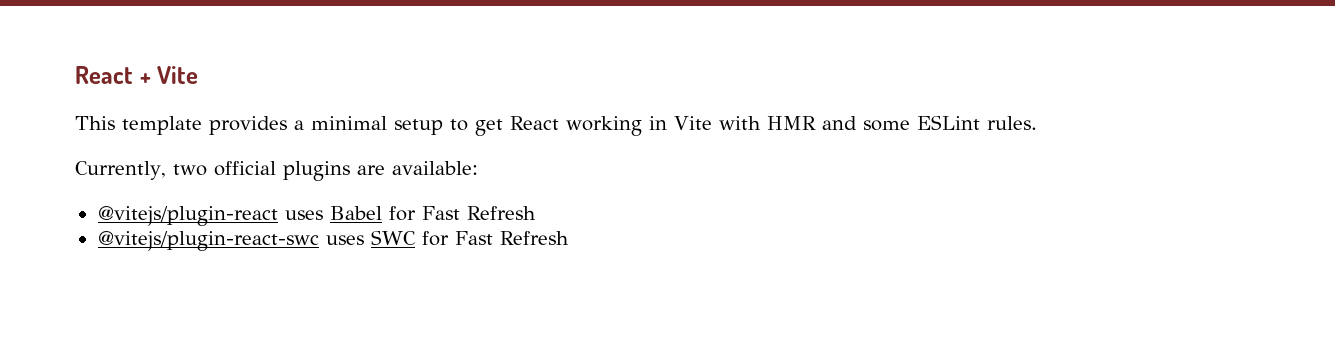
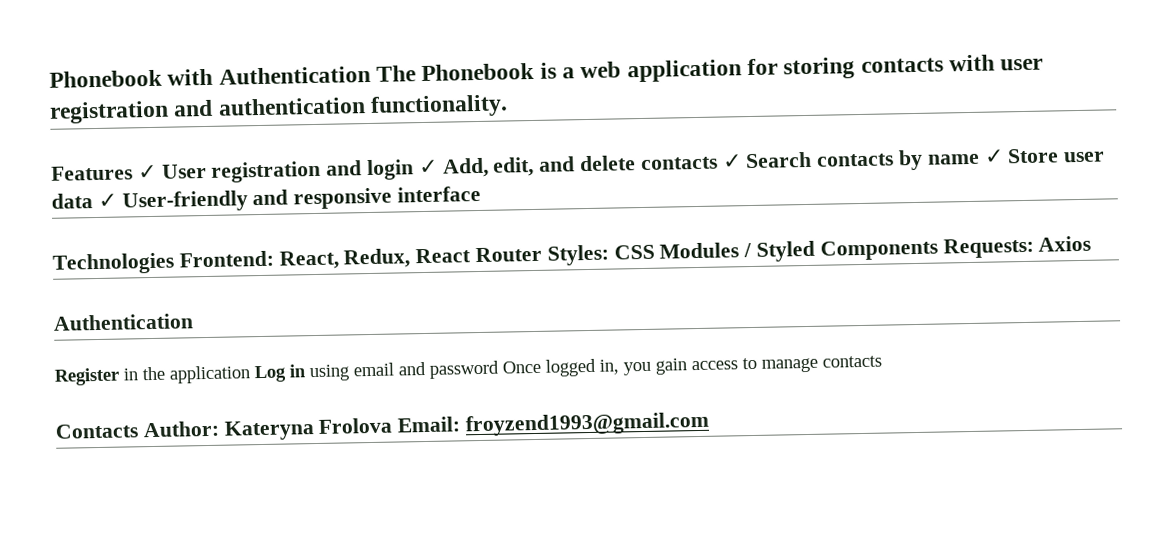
- React + Vite
- This template provides a minimal setup to get React working in Vite with HMR and some ESLint rules.
- Currently, two official plugins are available:
- @vitejs/plugin-react uses Babel for Fast Refresh
- @vitejs/plugin-react-swc uses SWC for Fast Refresh
+ Phonebook with Authentication The Phonebook is a web application for storing contacts with user registration and authentication functionality.
+ Features ✓ User registration and login ✓ Add, edit, and delete contacts ✓ Search contacts by name ✓ Store user data ✓ User-friendly and responsive interface
+ Technologies Frontend: React, Redux, React Router Styles: CSS Modules / Styled Components Requests: Axios
+ Authentication
+ Register in the application Log in using email and password Once logged in, you gain access to manage contacts
+ Contacts Author: Kateryna Frolova Email: froyzend1993@gmail.com

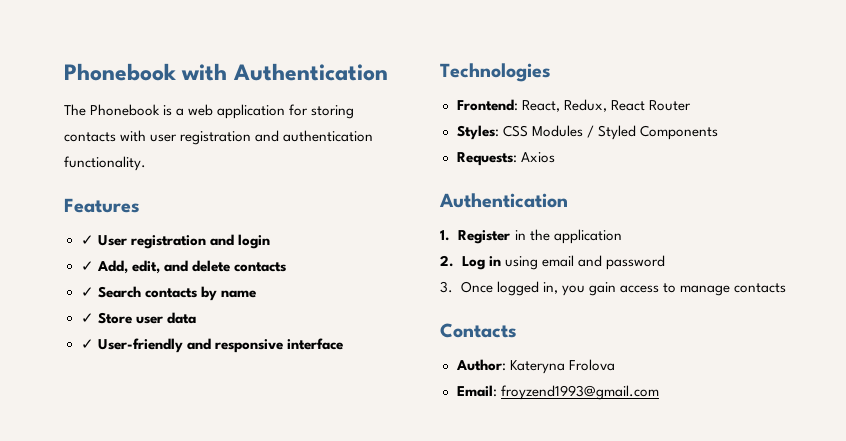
- Phonebook with Authentication The Phonebook is a web application for storing contacts with user registration and authentication functionality.
+ Phonebook with Authentication
+ The Phonebook is a web application for storing contacts with user registration and authentication functionality.
- Features ✓ User registration and login ✓ Add, edit, and delete contacts ✓ Search contacts by name ✓ Store user data ✓ User-friendly and responsive interface
+ Features
+ ✓ User registration and login
+ ✓ Add, edit, and delete contacts
+ ✓ Search contacts by name
+ ✓ Store user data
+ ✓ User-friendly and responsive interface
- Technologies Frontend: React, Redux, React Router Styles: CSS Modules / Styled Components Requests: Axios
+ Technologies
+ Frontend: React, Redux, React Router
+ Styles: CSS Modules / Styled Components
+ Requests: Axios
- Register in the application Log in using email and password Once logged in, you gain access to manage contacts
+ 1. Register in the application
+ 2. Log in using email and password
+ 3. Once logged in, you gain access to manage contacts
- Contacts Author: Kateryna Frolova Email: froyzend1993@gmail.com
+ Contacts
+ Author: Kateryna Frolova
+ Email: froyzend1993@gmail.com

